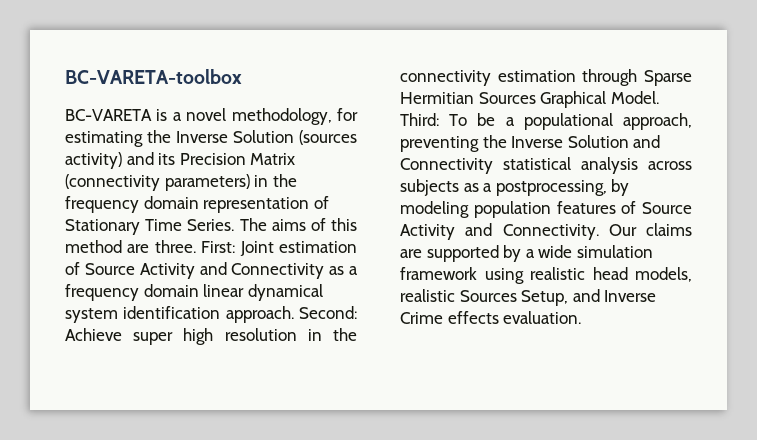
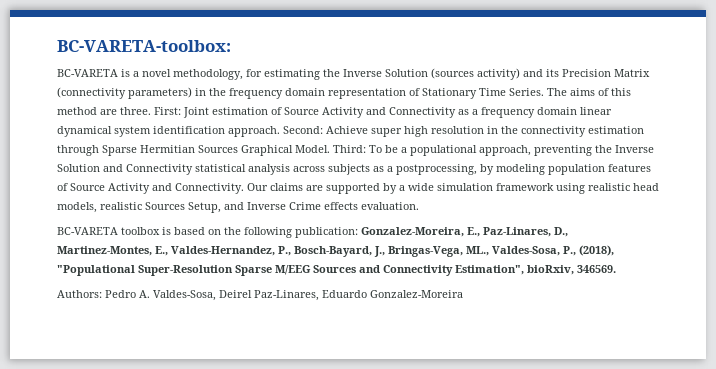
- BC-VARETA-toolbox
+ BC-VARETA-toolbox:
+ BC-VARETA toolbox is based on the following publication: Gonzalez-Moreira, E., Paz-Linares, D., Martinez-Montes, E., Valdes-Hernandez, P., Bosch-Bayard, J., Bringas-Vega, ML., Valdes-Sosa, P., (2018), "Populational Super-Resolution Sparse M/EEG Sources and Connectivity Estimation", bioRxiv, 346569.
+ Authors: Pedro A. Valdes-Sosa, Deirel Paz-Linares, Eduardo Gonzalez-Moreira

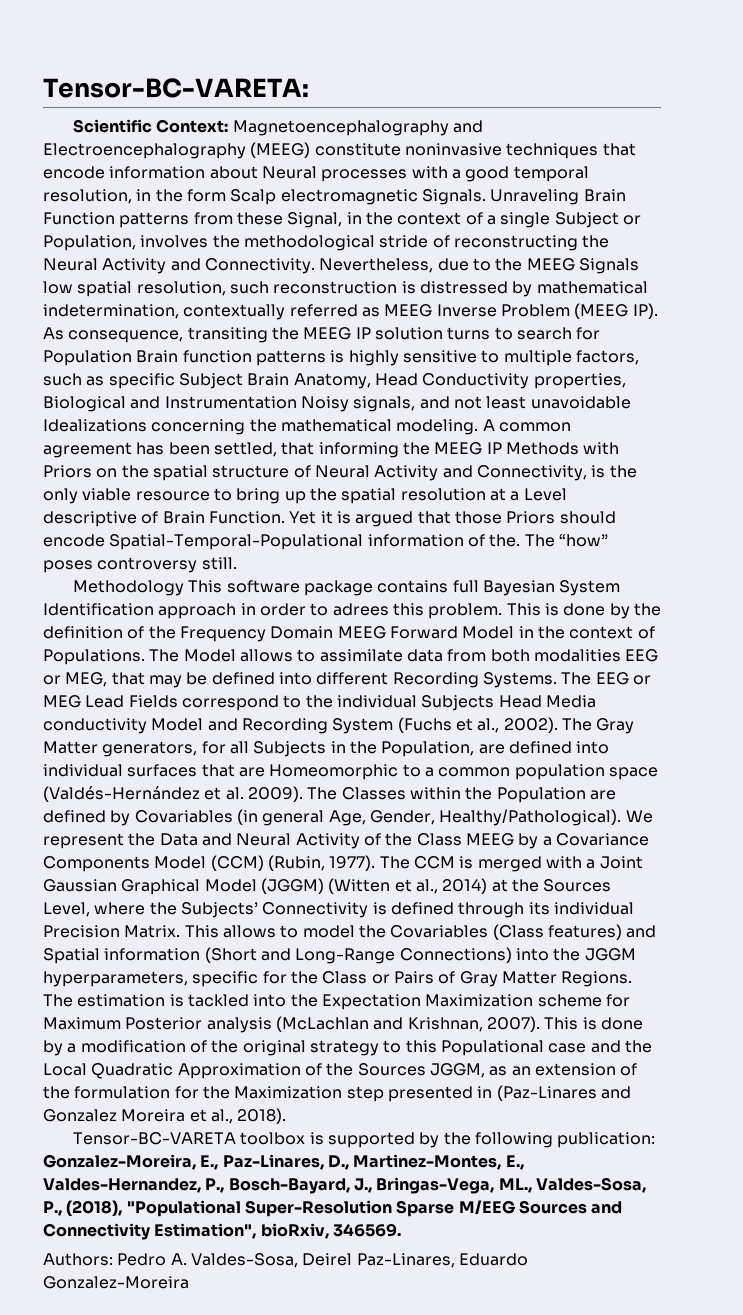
- BC-VARETA-toolbox:
- BC-VARETA is a novel methodology, for estimating the Inverse Solution (sources activity) and its Precision Matrix (connectivity parameters) in the frequency domain representation of Stationary Time Series. The aims of this method are three. First: Joint estimation of Source Activity and Connectivity as a frequency domain linear dynamical system identification approach. Second: Achieve super high resolution in the connectivity estimation through Sparse Hermitian Sources Graphical Model. Third: To be a populational approach, preventing the Inverse Solution and Connectivity statistical analysis across subjects as a postprocessing, by modeling population features of Source Activity and Connectivity. Our claims are supported by a wide simulation framework using realistic head models, realistic Sources Setup, and Inverse Crime effects evaluation.
- BC-VARETA toolbox is based on the following publication: Gonzalez-Moreira, E., Paz-Linares, D., Martinez-Montes, E., Valdes-Hernandez, P., Bosch-Bayard, J., Bringas-Vega, ML., Valdes-Sosa, P., (2018), "Populational Super-Resolution Sparse M/EEG Sources and Connectivity Estimation", bioRxiv, 346569.
+ Tensor-BC-VARETA:
+ Scientific Context: Magnetoencephalography and Electroencephalography (MEEG) constitute noninvasive techniques that encode information about Neural processes with a good temporal resolution, in the form Scalp electromagnetic Signals. Unraveling Brain Function patterns from these Signal, in the context of a single Subject or Population, involves the methodological stride of reconstructing the Neural Activity and Connectivity. Nevertheless, due to the MEEG Signals low spatial resolution, such reconstruction is distressed by mathematical indetermination, contextually referred as MEEG Inverse Problem (MEEG IP). As consequence, transiting the MEEG IP solution turns to search for Population Brain function patterns is highly sensitive to multiple factors, such as specific Subject Brain Anatomy, Head Conductivity properties, Biological and Instrumentation Noisy signals, and not least unavoidable Idealizations concerning the mathematical modeling. A common agreement has been settled, that informing the MEEG IP Methods with Priors on the spatial structure of Neural Activity and Connectivity, is the only viable resource to bring up the spatial resolution at a Level descriptive of Brain Function. Yet it is argued that those Priors should encode Spatial-Temporal-Populational information of the. The “how” poses controversy still.
+ Methodology This software package contains full Bayesian System Identification approach in order to adrees this problem. This is done by the definition of the Frequency Domain MEEG Forward Model in the context of Populations. The Model allows to assimilate data from both modalities EEG or MEG, that may be defined into different Recording Systems. The EEG or MEG Lead Fields correspond to the individual Subjects Head Media conductivity Model and Recording System (Fuchs et al., 2002). The Gray Matter generators, for all Subjects in the Population, are defined into individual surfaces that are Homeomorphic to a common population space (Valdés-Hernández et al. 2009). The Classes within the Population are defined by Covariables (in general Age, Gender, Healthy/Pathological). We represent the Data and Neural Activity of the Class MEEG by a Covariance Components Model (CCM) (Rubin, 1977). The CCM is merged with a Joint Gaussian Graphical Model (JGGM) (Witten et al., 2014) at the Sources Level, where the Subjects’ Connectivity is defined through its individual Precision Matrix. This allows to model the Covariables (Class features) and Spatial information (Short and Long-Range Connections) into the JGGM hyperparameters, specific for the Class or Pairs of Gray Matter Regions. The estimation is tackled into the Expectation Maximization scheme for Maximum Posterior analysis (McLachlan and Krishnan, 2007). This is done by a modification of the original strategy to this Populational case and the Local Quadratic Approximation of the Sources JGGM, as an extension of the formulation for the Maximization step presented in (Paz-Linares and Gonzalez Moreira et al., 2018).
+ Tensor-BC-VARETA toolbox is supported by the following publication: Gonzalez-Moreira, E., Paz-Linares, D., Martinez-Montes, E., Valdes-Hernandez, P., Bosch-Bayard, J., Bringas-Vega, ML., Valdes-Sosa, P., (2018), "Populational Super-Resolution Sparse M/EEG Sources and Connectivity Estimation", bioRxiv, 346569.

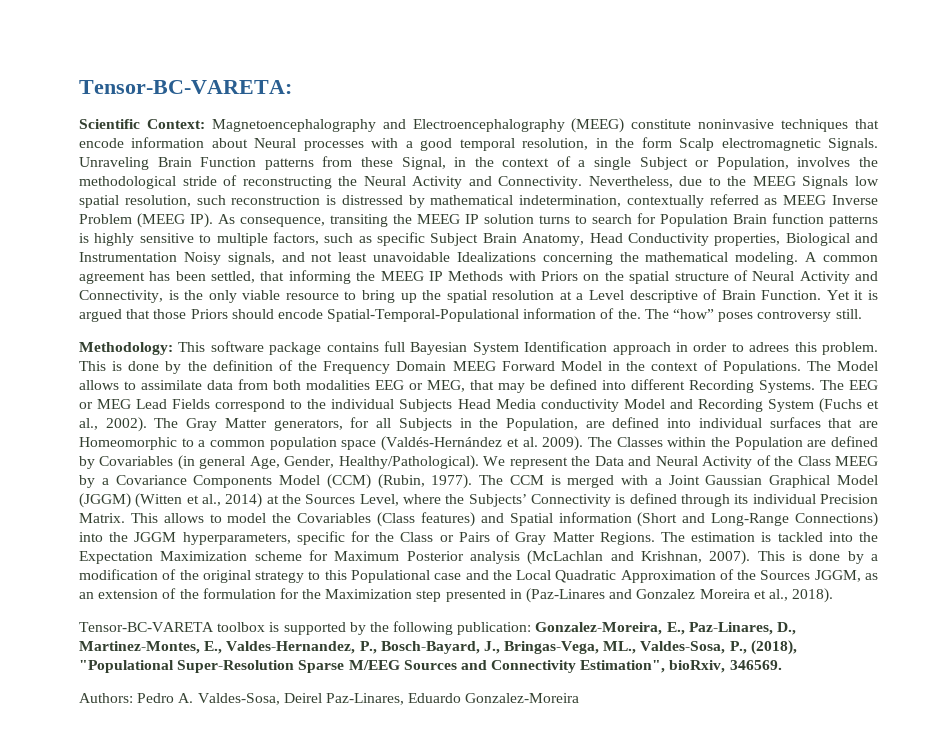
- Methodology This software package contains full Bayesian System Identification approach in order to adrees this problem.
+ Methodology: This software package contains full Bayesian System Identification approach in order to adrees this problem.

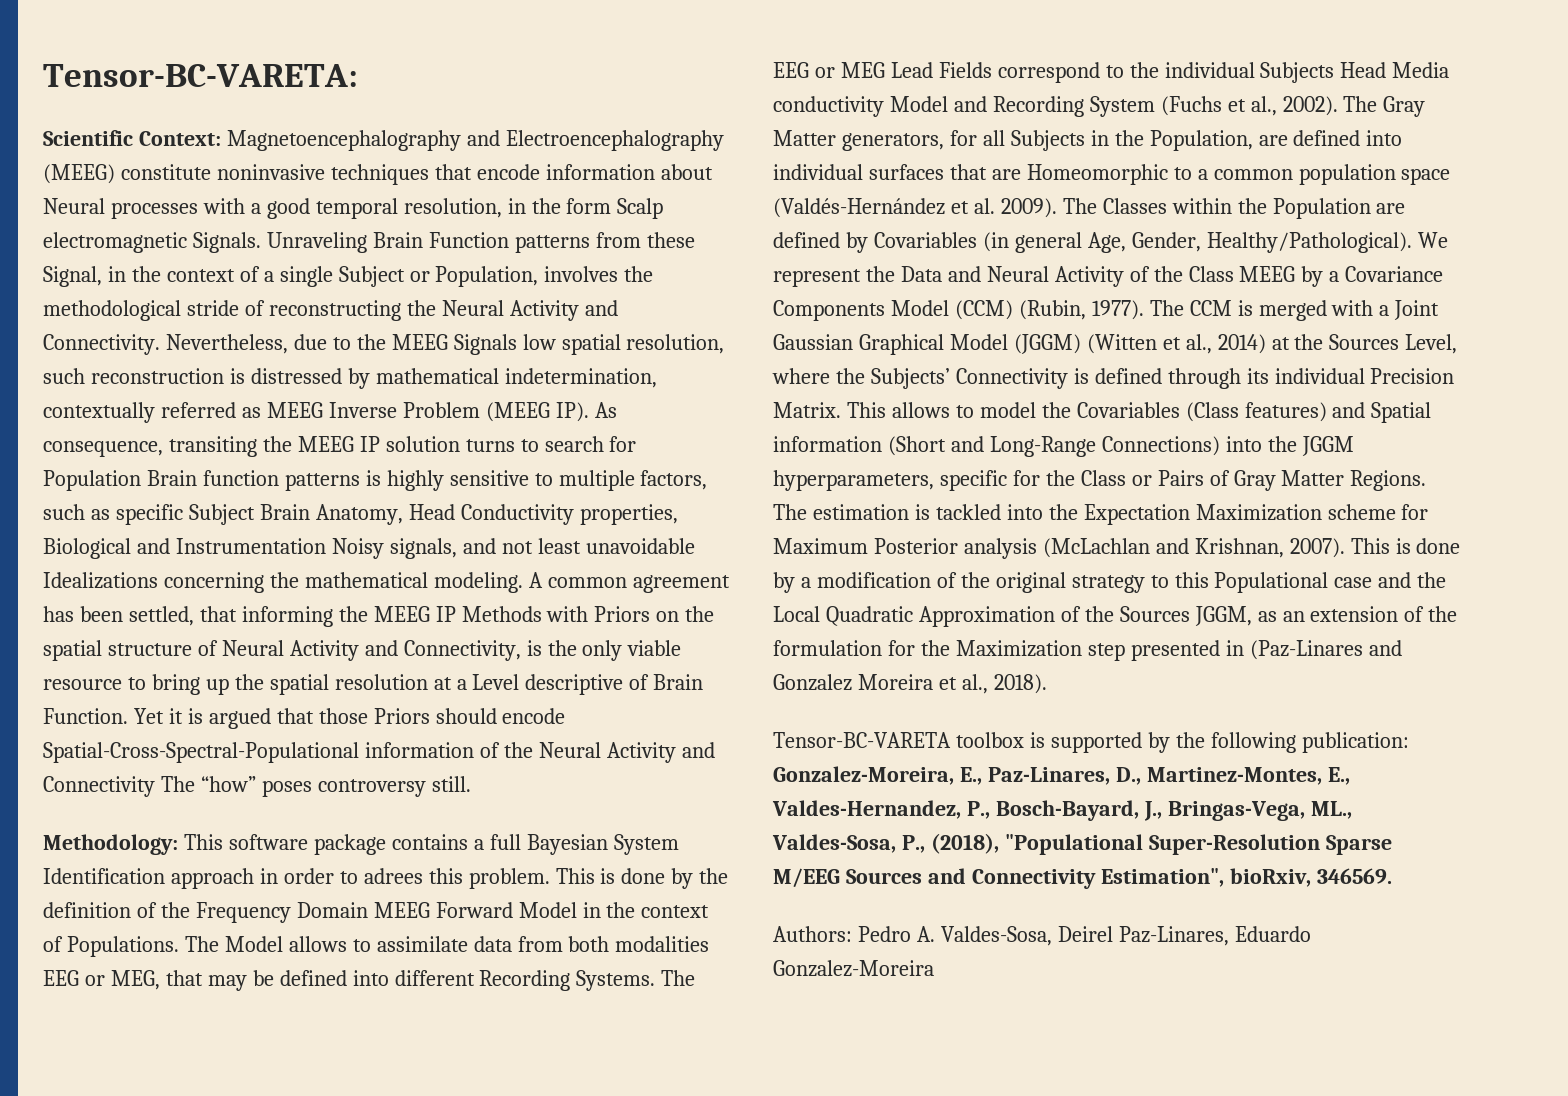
- Yet it is argued that those Priors should encode Spatial-Temporal-Populational information of the. The “how” poses controversy still.
+ Yet it is argued that those Priors should encode Spatial-Cross-Spectral-Populational information of the Neural Activity and Connectivity The “how” poses controversy still.
- Methodology: This software package contains full Bayesian System Identification approach in order to adrees this problem.
+ Methodology: This software package contains a full Bayesian System Identification approach in order to adrees this problem.

